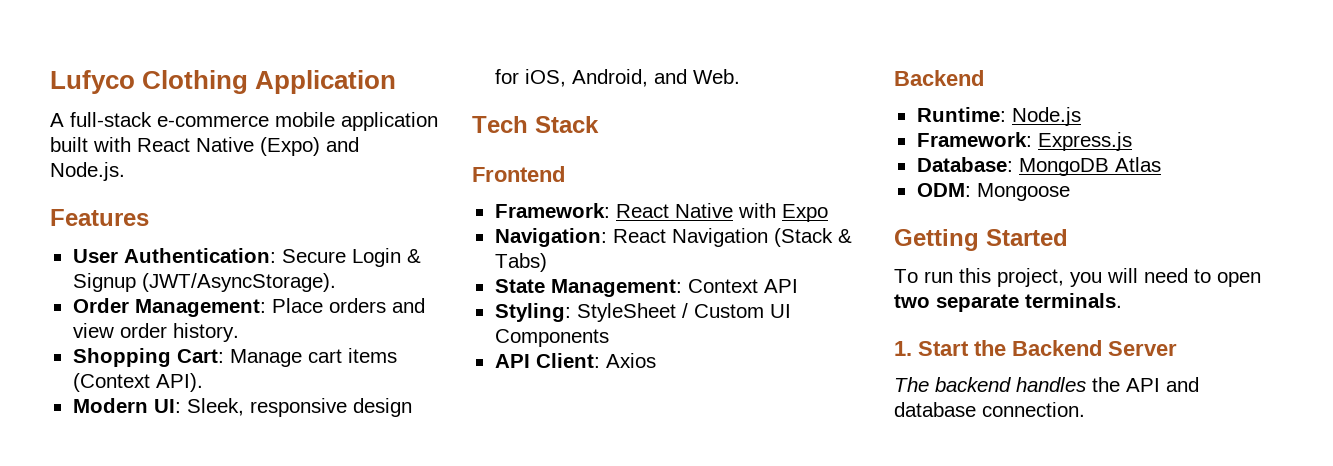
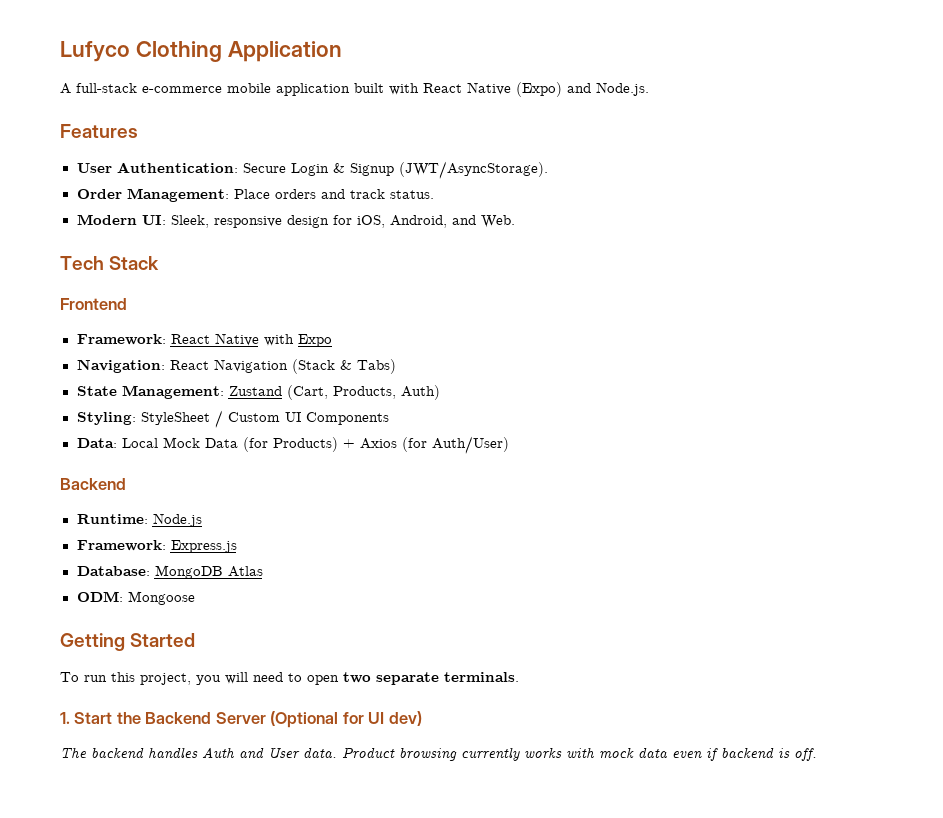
- Order Management: Place orders and view order history.
- Shopping Cart: Manage cart items (Context API).
+ Order Management: Place orders and track status.
- State Management: Context API
+ State Management: Zustand (Cart, Products, Auth)
- API Client: Axios
+ Data: Local Mock Data (for Products) + Axios (for Auth/User)
- 1. Start the Backend Server
+ 1. Start the Backend Server (Optional for UI dev)
- The backend handles the API and database connection.
+ The backend handles Auth and User data. Product browsing currently works with mock data even if backend is off.

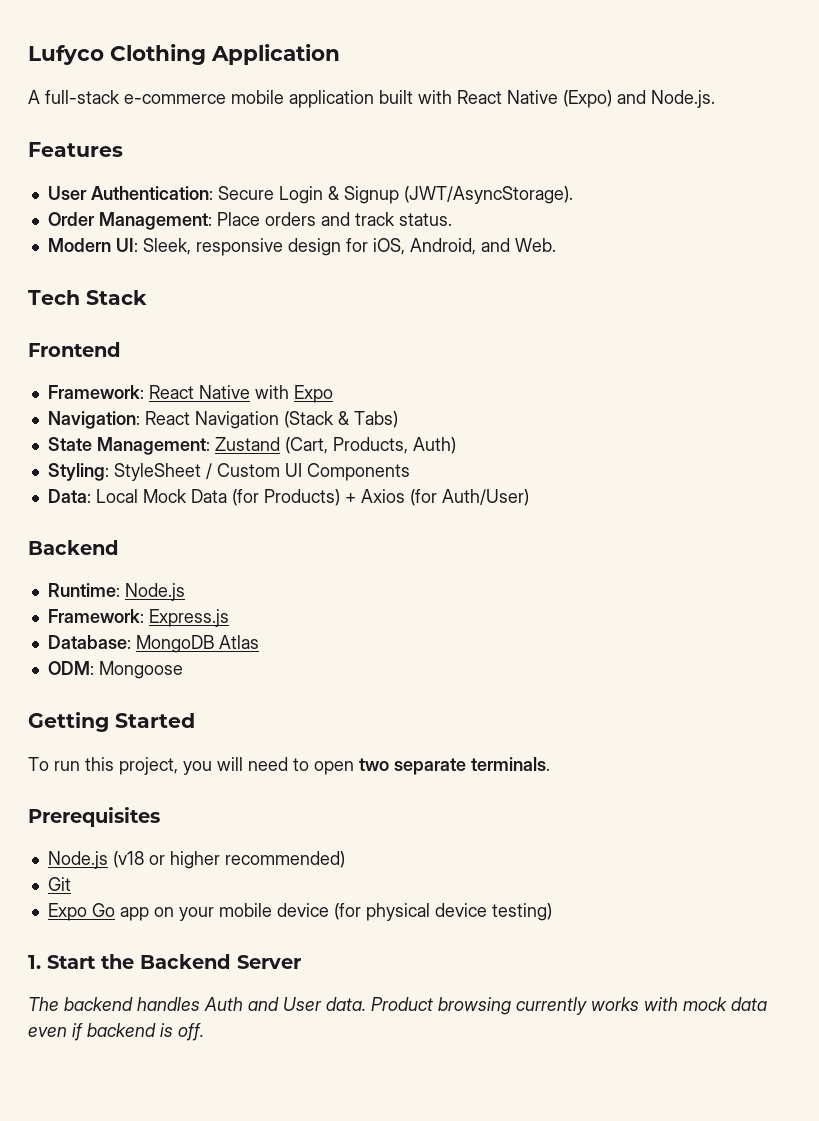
+ Prerequisites
+ Node.js (v18 or higher recommended)
+ Git
+ Expo Go app on your mobile device (for physical device testing)
- 1. Start the Backend Server (Optional for UI dev)
+ 1. Start the Backend Server

